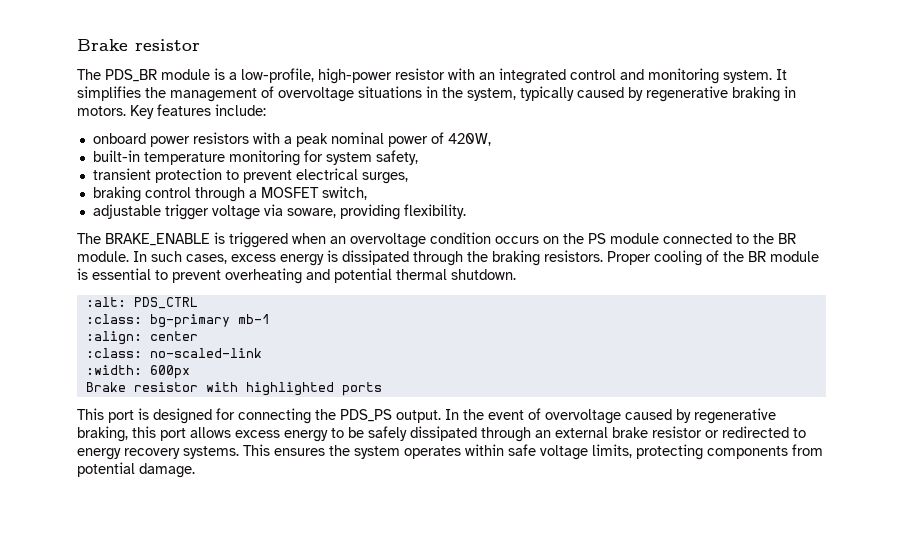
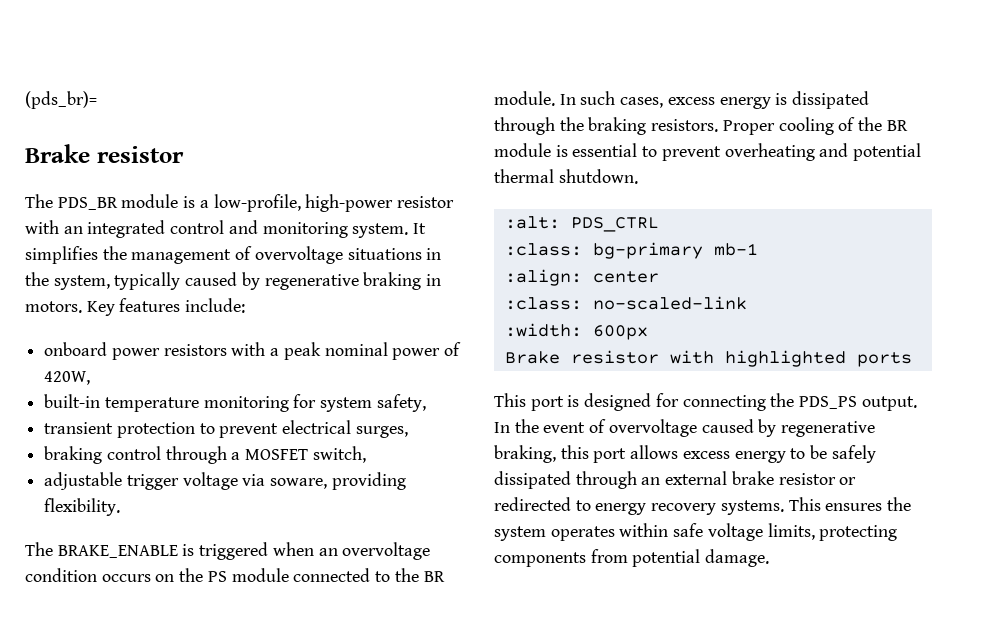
+ (pds_br)=

